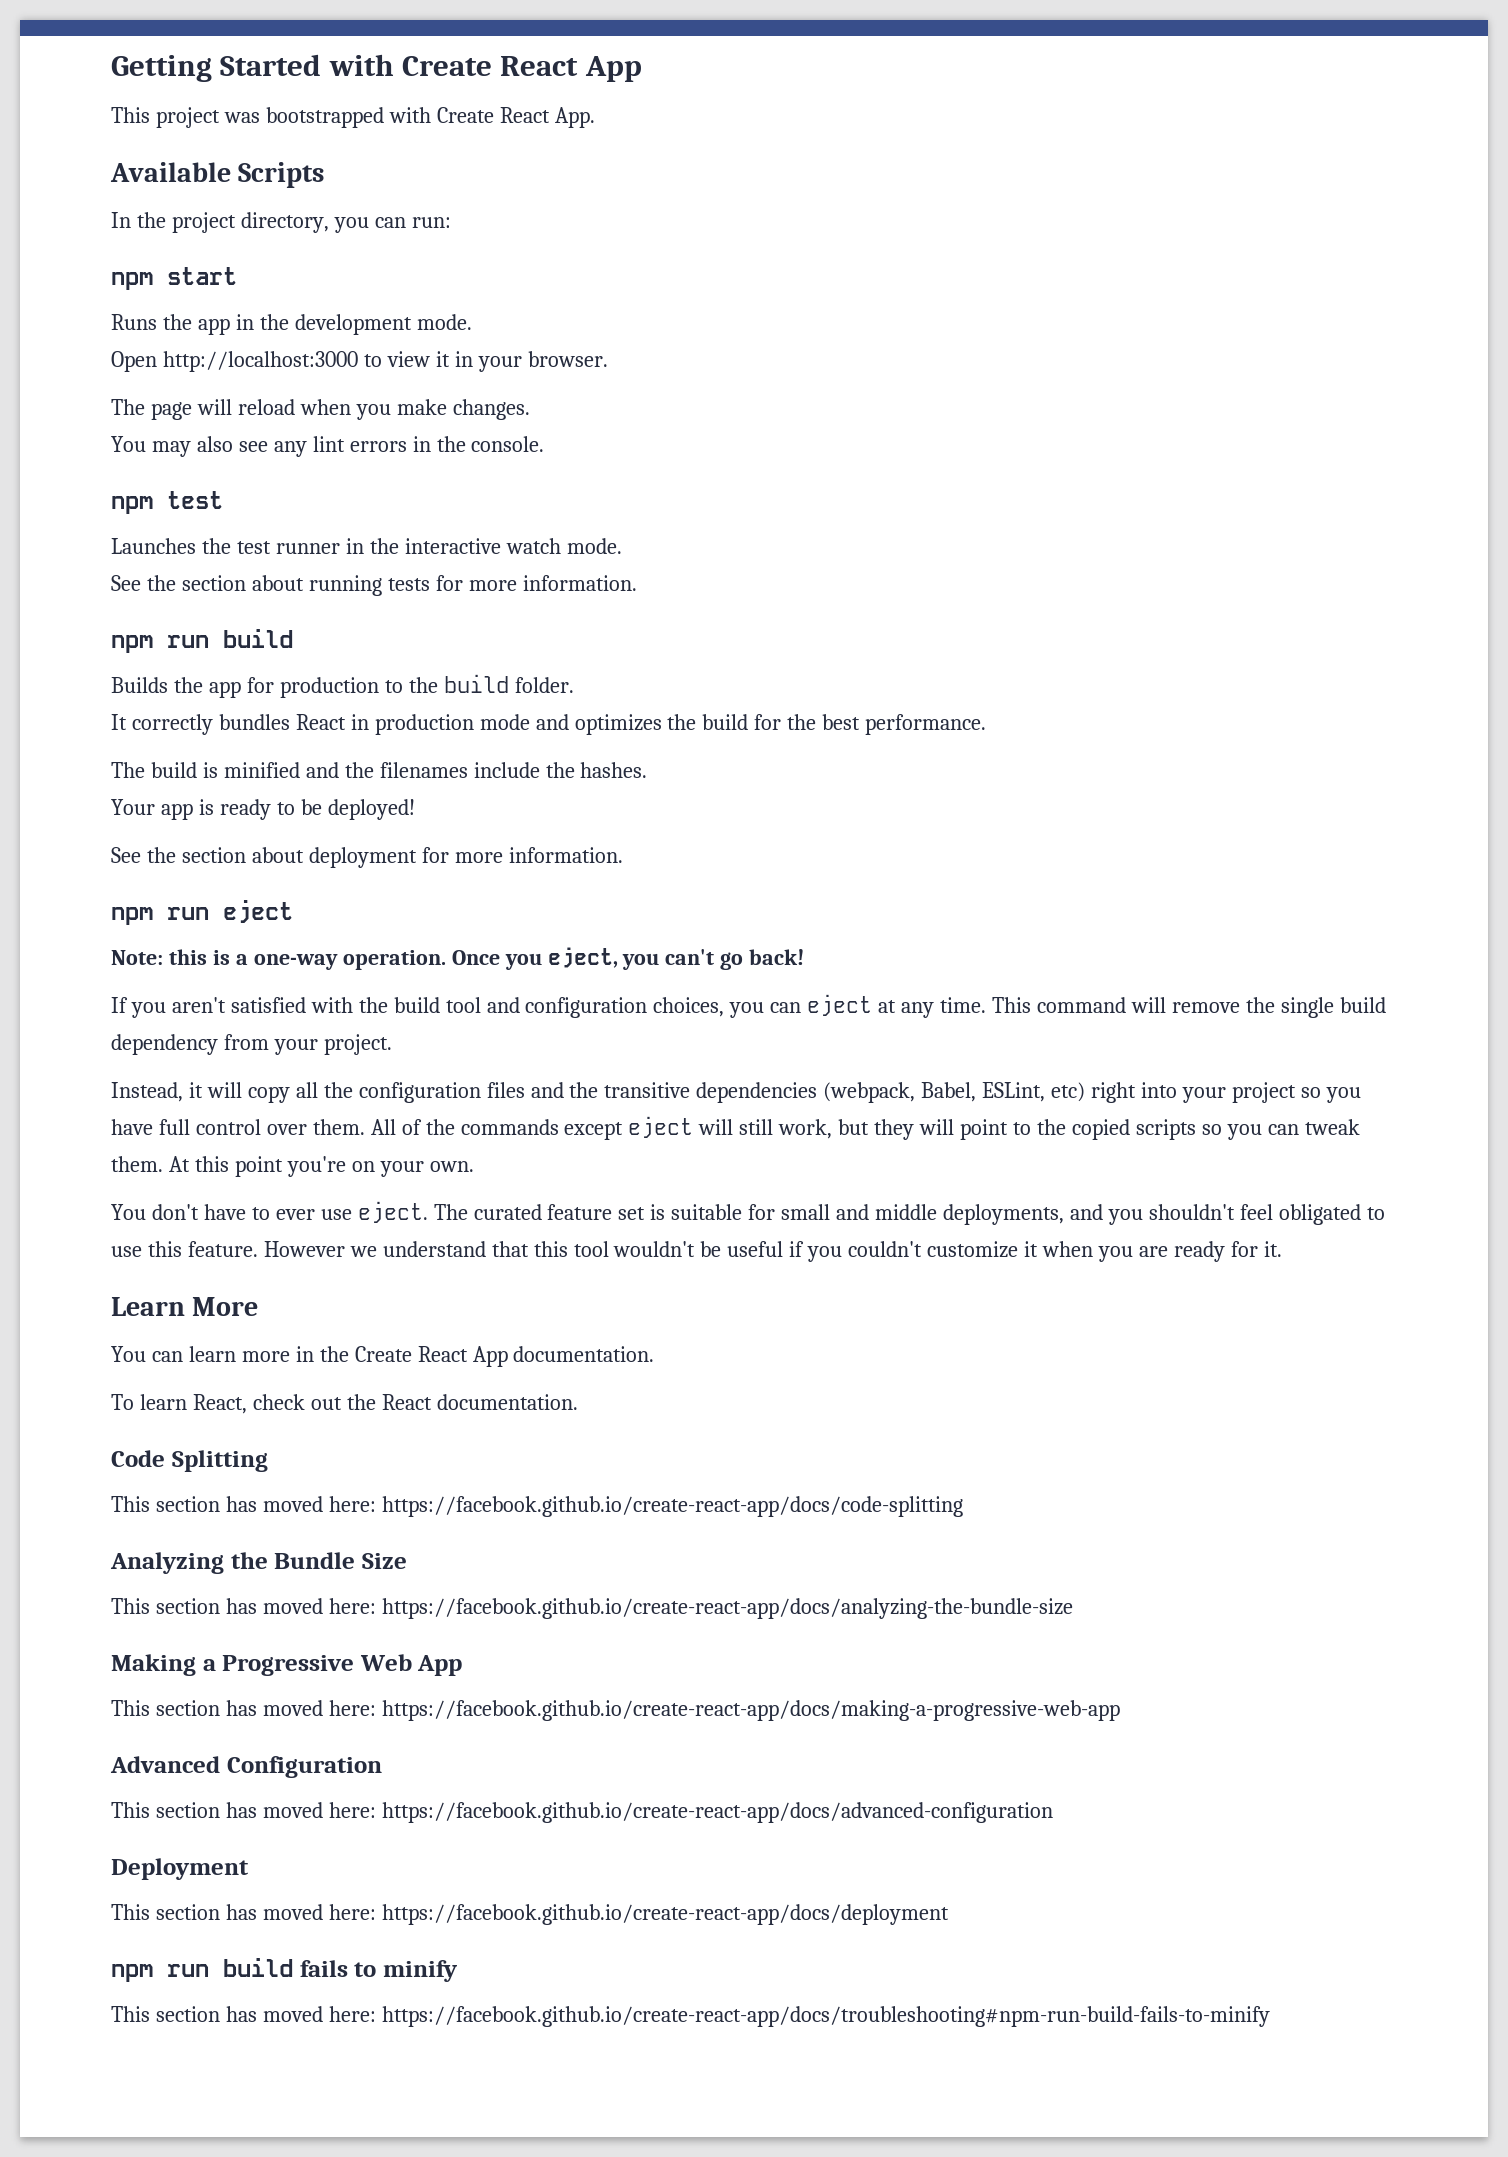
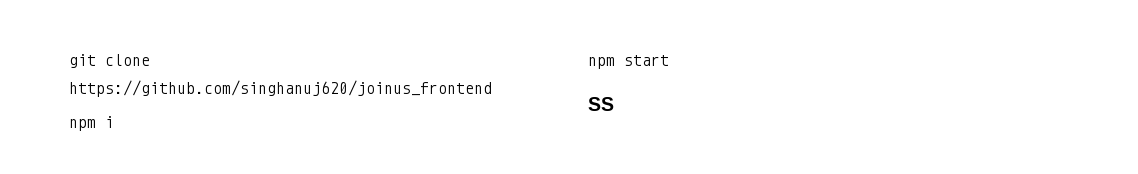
- Getting Started with Create React App
- This project was bootstrapped with Create React App.
- Available Scripts
- In the project directory, you can run:
+ git clone https://github.com/singhanuj620/joinus_frontend
+ npm i
  npm start
- Runs the app in the development mode.
- Open http://localhost:3000 to view it in your browser.
- The page will reload when you make changes.
- You may also see any lint errors in the console.
- npm test
- Launches the test runner in the interactive watch mode.
- See the section about running tests for more information.
- npm run build
- Builds the app for production to the build folder.
- It correctly bundles React in production mode and optimizes the build for the best performance.
- The build is minified and the filenames include the hashes.
- Your app is ready to be deployed!
- See the section about deployment for more information.
- npm run eject
- Note: this is a one-way operation. Once you eject, you can't go back!
- If you aren't satisfied with the build tool and configuration choices, you can eject at any time. This command will remove the single build dependency from your project.
- Instead, it will copy all the configuration files and the transitive dependencies (webpack, Babel, ESLint, etc) right into your project so you have full control over them. All of the commands except eject will still work, but they will point to the copied scripts so you can tweak them. At this point you're on your own.
- You don't have to ever use eject. The curated feature set is suitable for small and middle deployments, and you shouldn't feel obligated to use this feature. However we understand that this tool wouldn't be useful if you couldn't customize it when you are ready for it.
- Learn More
- You can learn more in the Create React App documentation.
- To learn React, check out the React documentation.
- Code Splitting
- This section has moved here: https://facebook.github.io/create-react-app/docs/code-splitting
- Analyzing the Bundle Size
- This section has moved here: https://facebook.github.io/create-react-app/docs/analyzing-the-bundle-size
- Making a Progressive Web App
- This section has moved here: https://facebook.github.io/create-react-app/docs/making-a-progressive-web-app
- Advanced Configuration
- This section has moved here: https://facebook.github.io/create-react-app/docs/advanced-configuration
- Deployment
- This section has moved here: https://facebook.github.io/create-react-app/docs/deployment
- npm run build fails to minify
- This section has moved here: https://facebook.github.io/create-react-app/docs/troubleshooting#npm-run-build-fails-to-minify
+ SS

